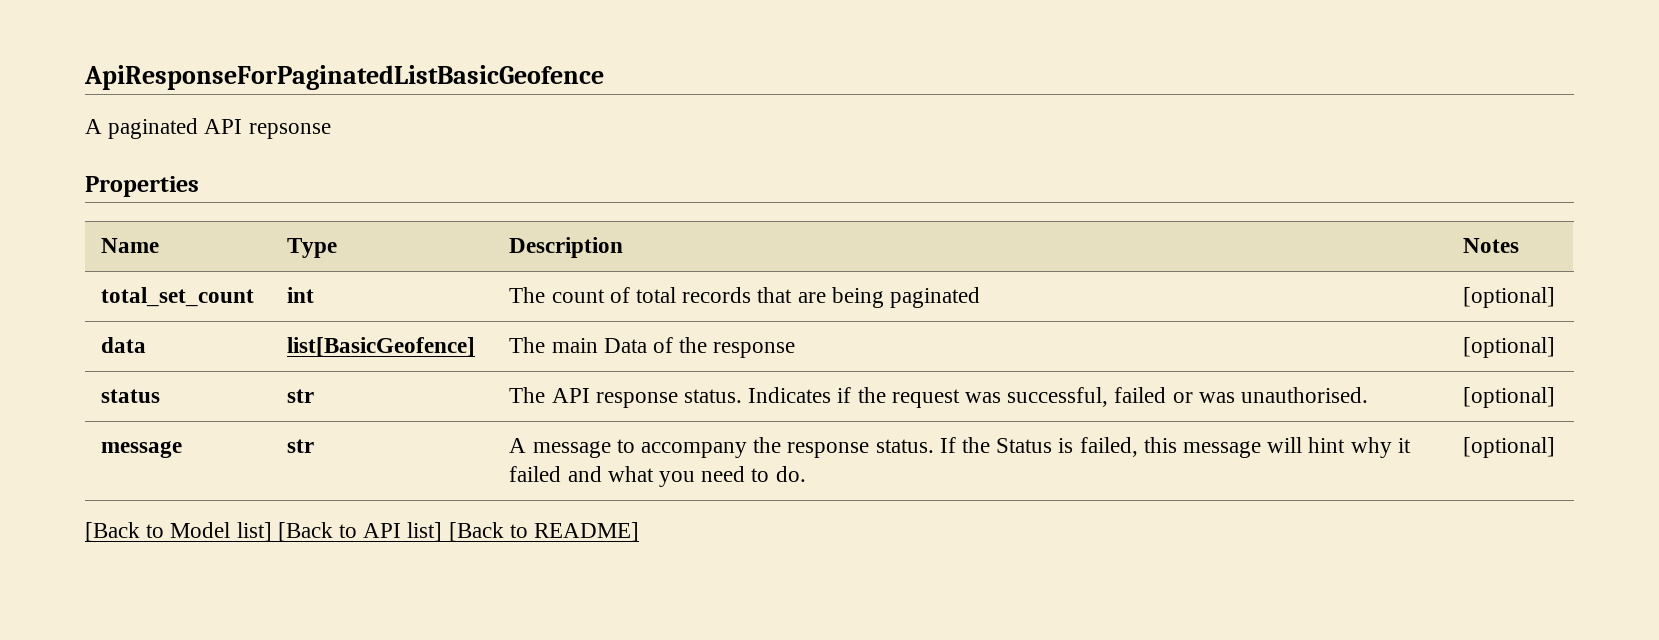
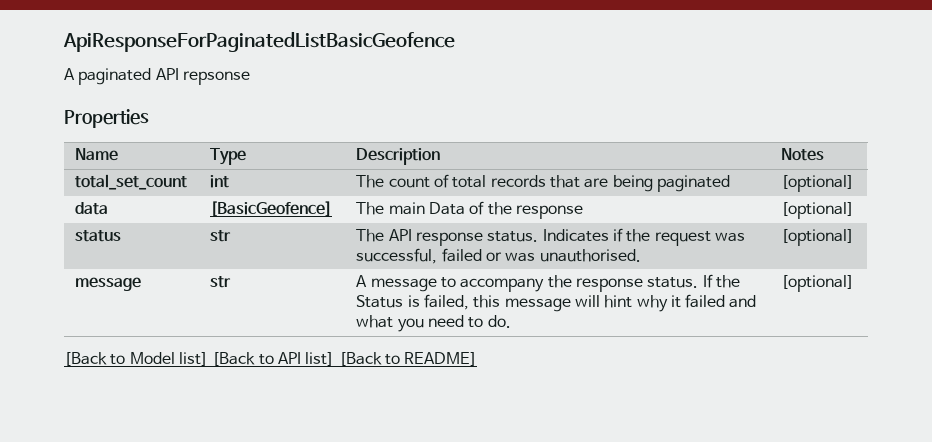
- data | list[BasicGeofence] | The main Data of the response | [optional]
+ data | [BasicGeofence] | The main Data of the response | [optional]

